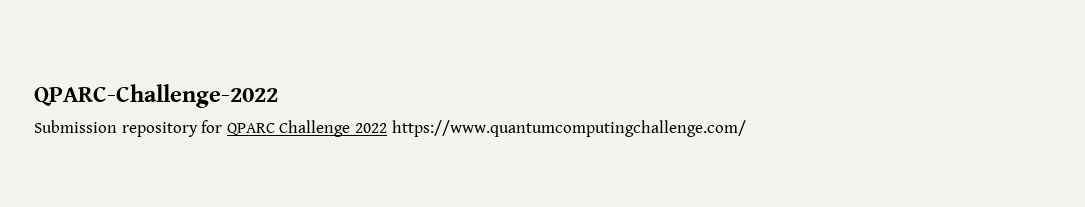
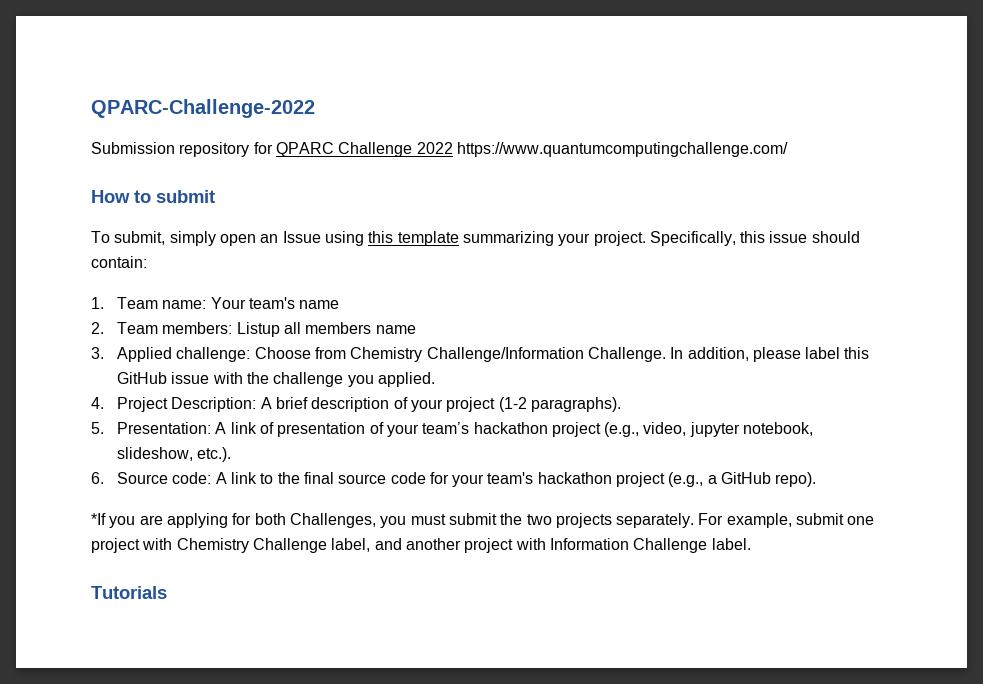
+ How to submit
+ To submit, simply open an Issue using this template summarizing your project. Specifically, this issue should contain:
+ 1. Team name: Your team's name
+ 2. Team members: Listup all members name
+ 3. Applied challenge: Choose from Chemistry Challenge/Information Challenge. In addition, please label this GitHub issue with the challenge you applied.
+ 4. Project Description: A brief description of your project (1-2 paragraphs).
+ 5. Presentation: A link of presentation of your team’s hackathon project (e.g., video, jupyter notebook, slideshow, etc.).
+ 6. Source code: A link to the final source code for your team's hackathon project (e.g., a GitHub repo).
+ *If you are applying for both Challenges, you must submit the two projects separately. For example, submit one project with Chemistry Challenge label, and another project with Information Challenge label.
+ Tutorials

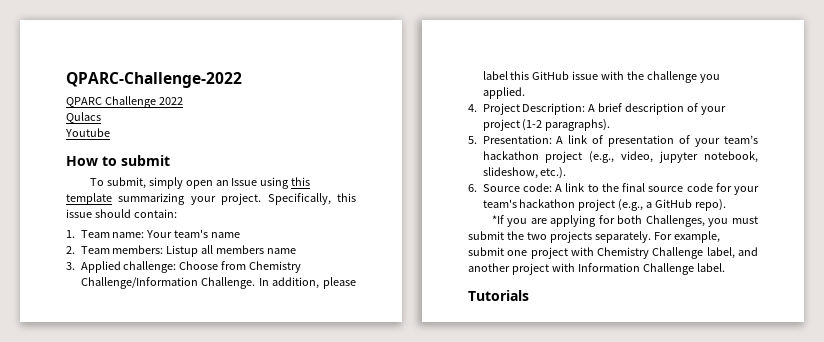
- Submission repository for QPARC Challenge 2022 https://www.quantumcomputingchallenge.com/
+ QPARC Challenge 2022
+ Qulacs
+ Youtube

